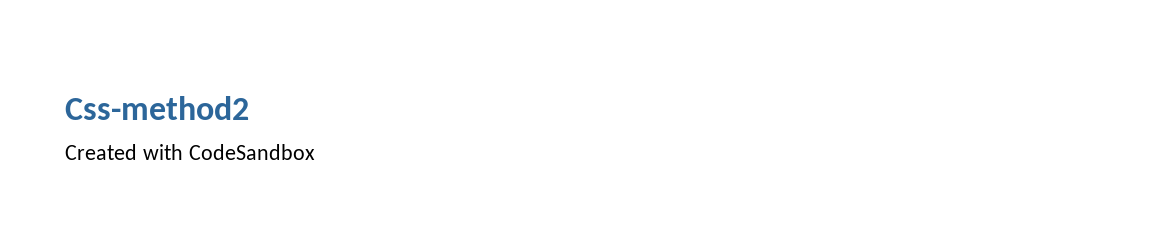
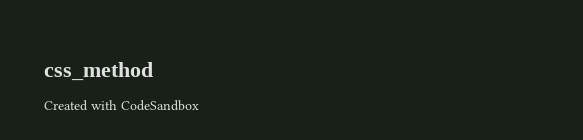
- Css-method2
+ css_method

